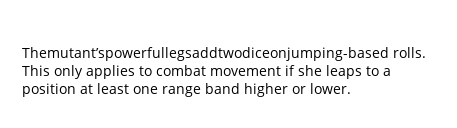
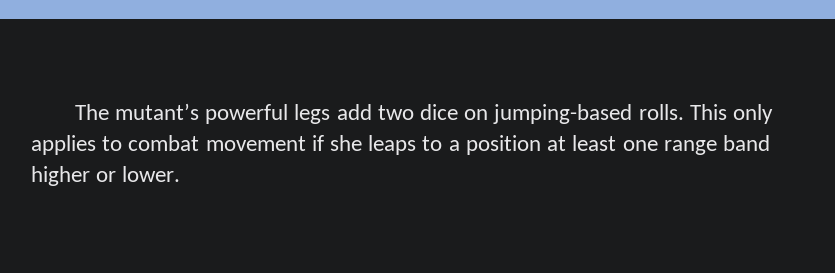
- Themutant’spowerfullegsaddtwodiceonjumping-based rolls.
+ The mutant’s powerful legs add two dice on jumping-based rolls.

